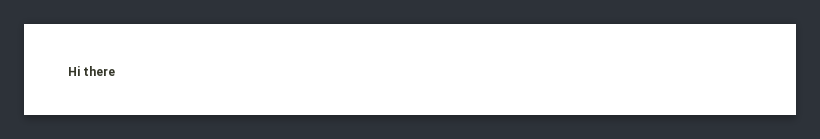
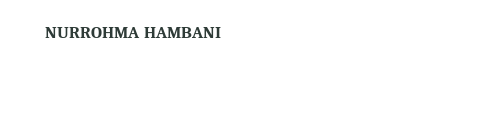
- Hi there
+ NURROHMA HAMBANI

